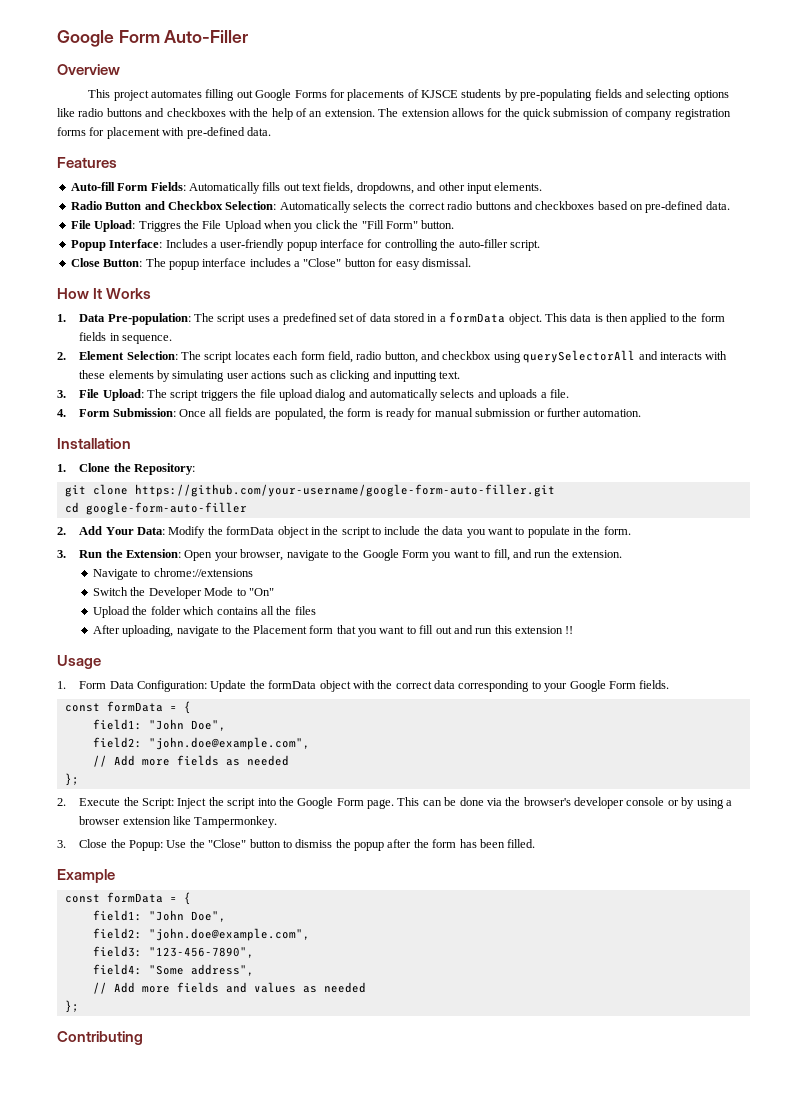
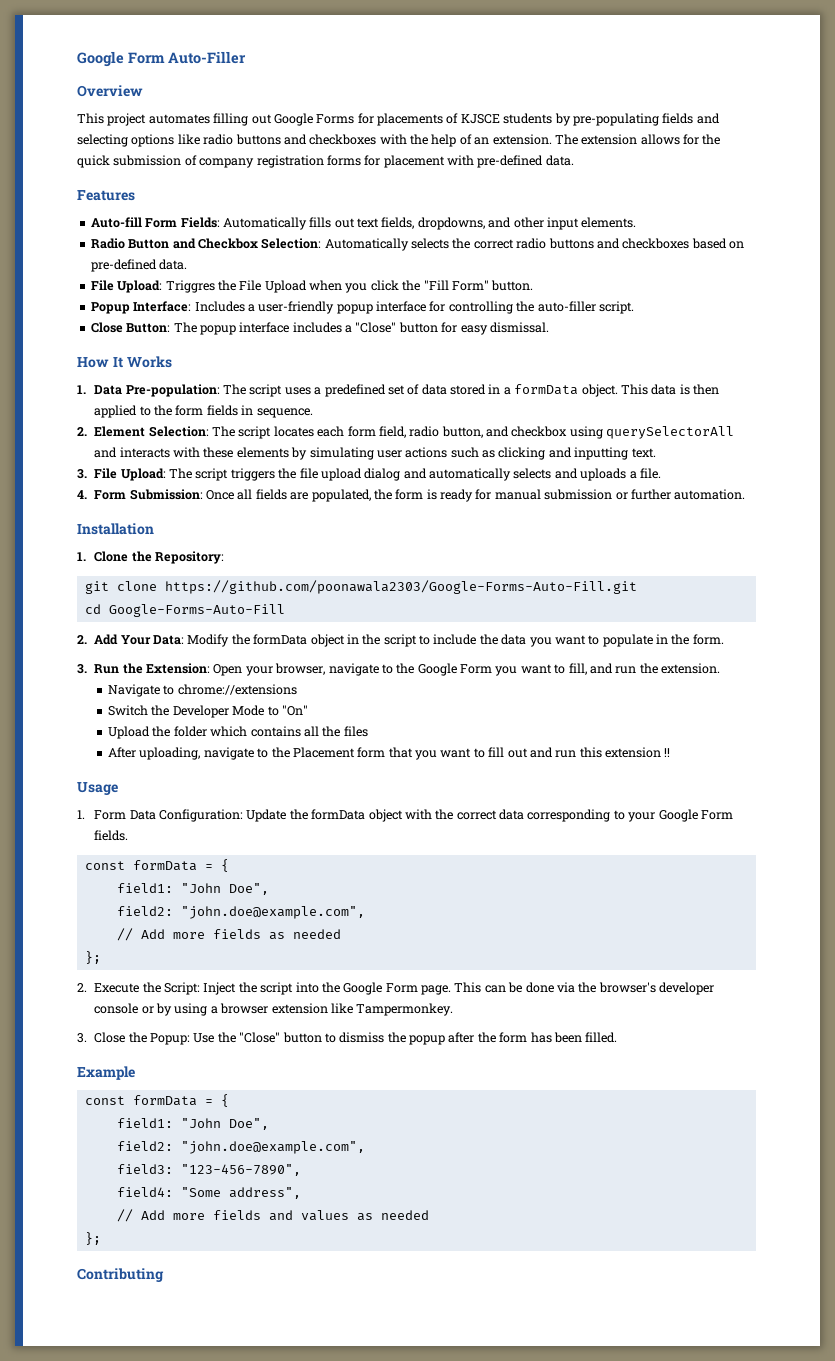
- git clone https://github.com/your-username/google-form-auto-filler.git
+ git clone https://github.com/poonawala2303/Google-Forms-Auto-Fill.git
- cd google-form-auto-filler
+ cd Google-Forms-Auto-Fill

